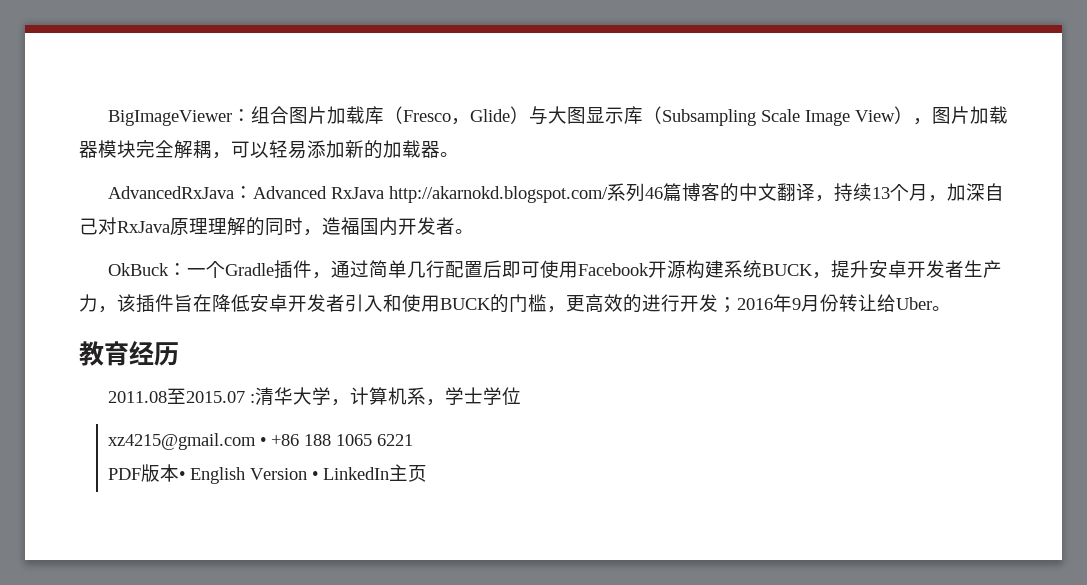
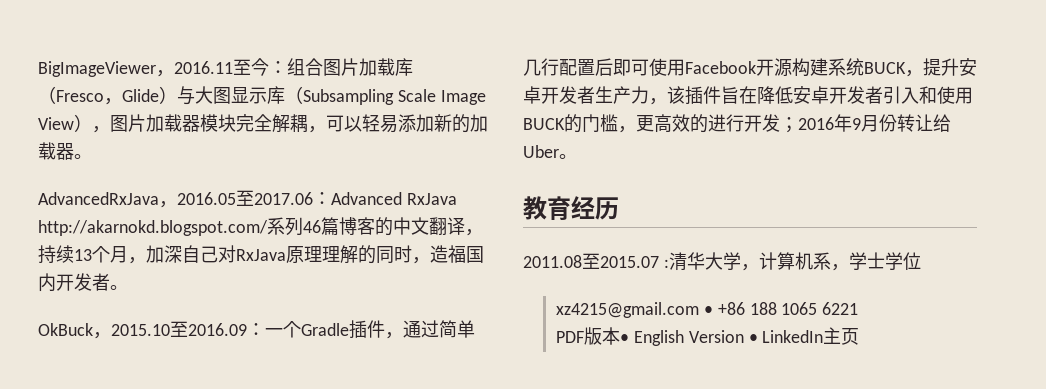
- BigImageViewer：组合图片加载库（Fresco，Glide）与大图显示库（Subsampling Scale Image View），图片加载器模块完全解耦，可以轻易添加新的加载器。
+ BigImageViewer，2016.11至今：组合图片加载库（Fresco，Glide）与大图显示库（Subsampling Scale Image View），图片加载器模块完全解耦，可以轻易添加新的加载器。
- AdvancedRxJava：Advanced RxJava http://akarnokd.blogspot.com/系列46篇博客的中文翻译，持续13个月，加深自己对RxJava原理理解的同时，造福国内开发者。
+ AdvancedRxJava，2016.05至2017.06：Advanced RxJava http://akarnokd.blogspot.com/系列46篇博客的中文翻译，持续13个月，加深自己对RxJava原理理解的同时，造福国内开发者。
- OkBuck：一个Gradle插件，通过简单几行配置后即可使用Facebook开源构建系统BUCK，提升安卓开发者生产力，该插件旨在降低安卓开发者引入和使用BUCK的门槛，更高效的进行开发；2016年9月份转让给Uber。
+ OkBuck，2015.10至2016.09：一个Gradle插件，通过简单几行配置后即可使用Facebook开源构建系统BUCK，提升安卓开发者生产力，该插件旨在降低安卓开发者引入和使用BUCK的门槛，更高效的进行开发；2016年9月份转让给Uber。

